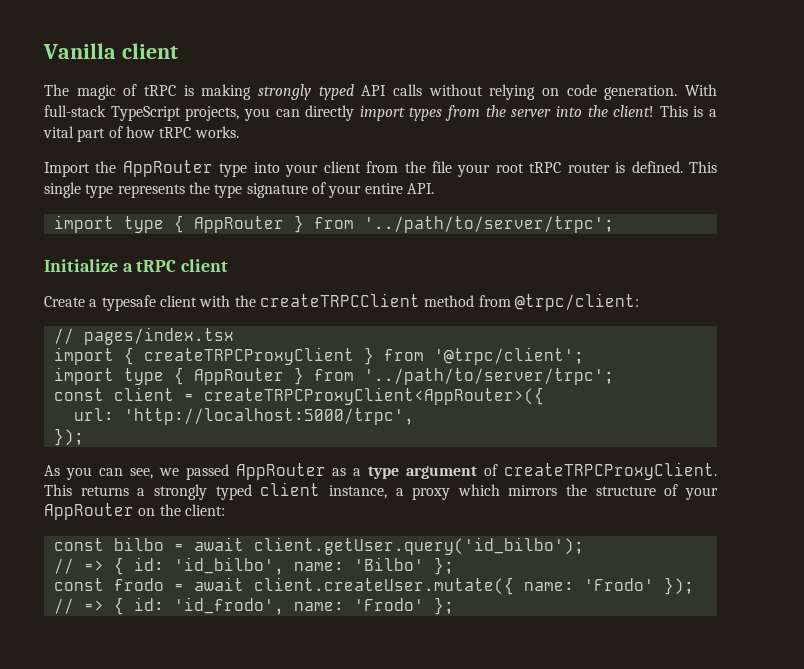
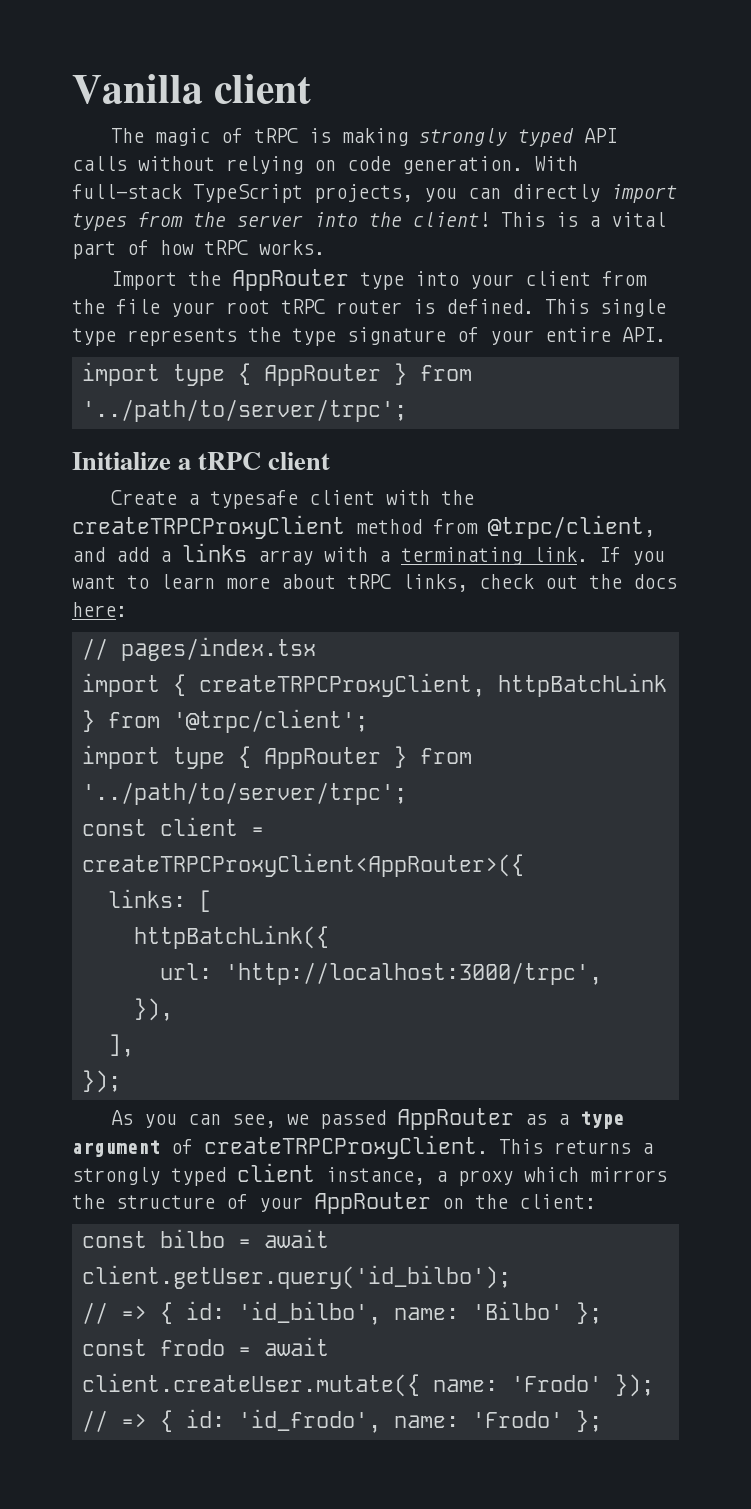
- Create a typesafe client with the createTRPCClient method from @trpc/client:
+ Create a typesafe client with the createTRPCProxyClient method from @trpc/client, and add a links array with a terminating link. If you want to learn more about tRPC links, check out the docs here:
- import { createTRPCProxyClient } from '@trpc/client';
+ import { createTRPCProxyClient, httpBatchLink } from '@trpc/client';
- url: 'http://localhost:5000/trpc',
+ links: [
+ httpBatchLink({
+ url: 'http://localhost:3000/trpc',
+ }),
+ ],

